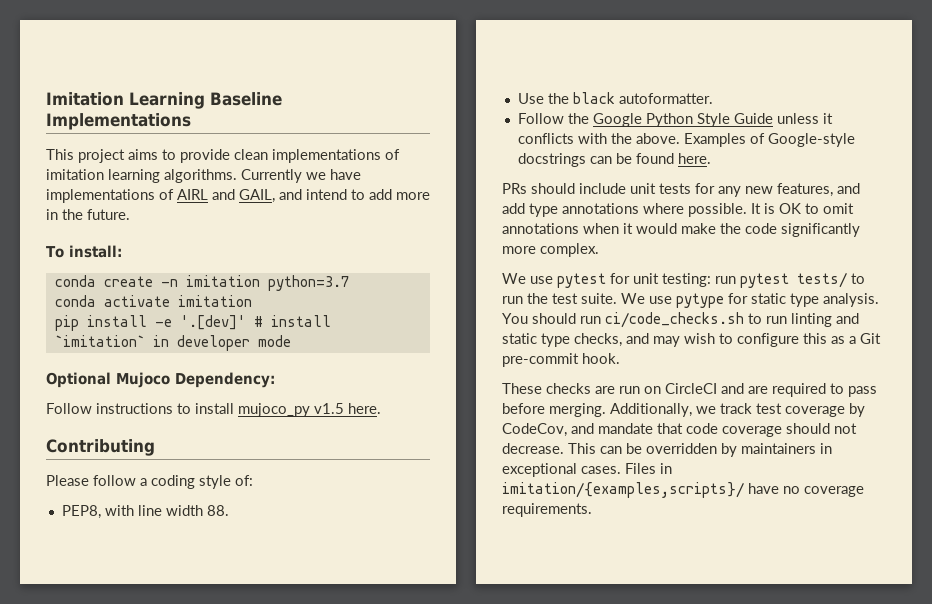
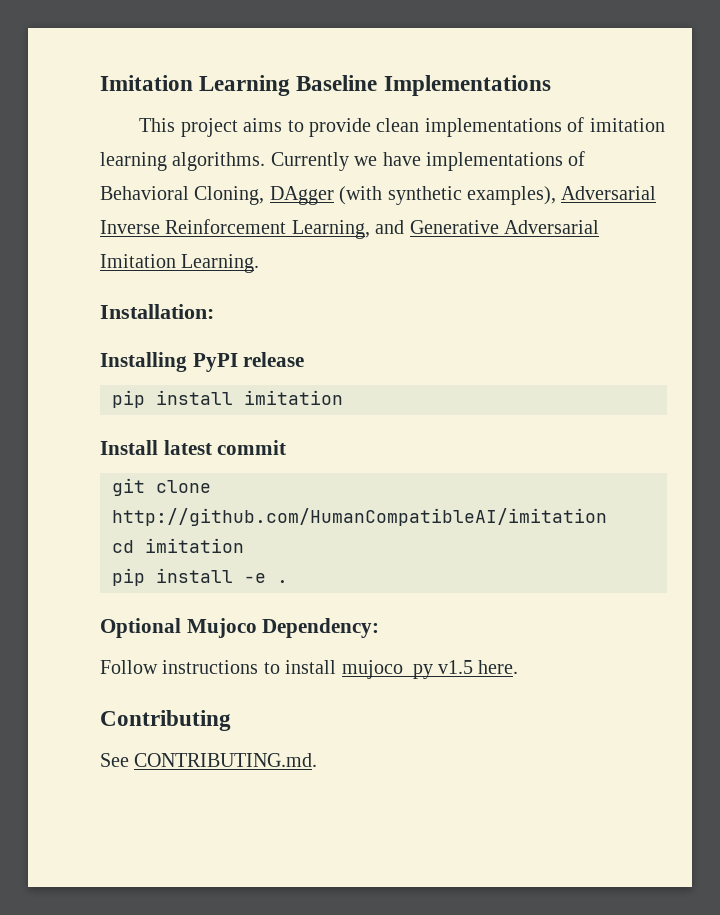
- Currently we have implementations of AIRL and GAIL, and intend to add more in the future.
- To install:
- conda create -n imitation python=3.7
- conda activate imitation
- pip install -e '.[dev]' # install `imitation` in developer mode
+ Currently we have implementations of Behavioral Cloning, DAgger (with synthetic examples), Adversarial Inverse Reinforcement Learning, and Generative Adversarial Imitation Learning.
+ Installation:
+ Installing PyPI release
+ pip install imitation
+ Install latest commit
+ git clone http://github.com/HumanCompatibleAI/imitation
+ cd imitation
+ pip install -e .
- Please follow a coding style of:
- PEP8, with line width 88.
- Use the black autoformatter.
- Follow the Google Python Style Guide unless it conflicts with the above. Examples of Google-style docstrings can be found here.
- PRs should include unit tests for any new features, and add type annotations where possible. It is OK to omit annotations when it would make the code significantly more complex.
- We use pytest for unit testing: run pytest tests/ to run the test suite. We use pytype for static type analysis. You should run ci/code_checks.sh to run linting and static type checks, and may wish to configure this as a Git pre-commit hook.
- These checks are run on CircleCI and are required to pass before merging. Additionally, we track test coverage by CodeCov, and mandate that code coverage should not decrease. This can be overridden by maintainers in exceptional cases. Files in imitation/{examples,scripts}/ have no coverage requirements.
+ See CONTRIBUTING.md.

